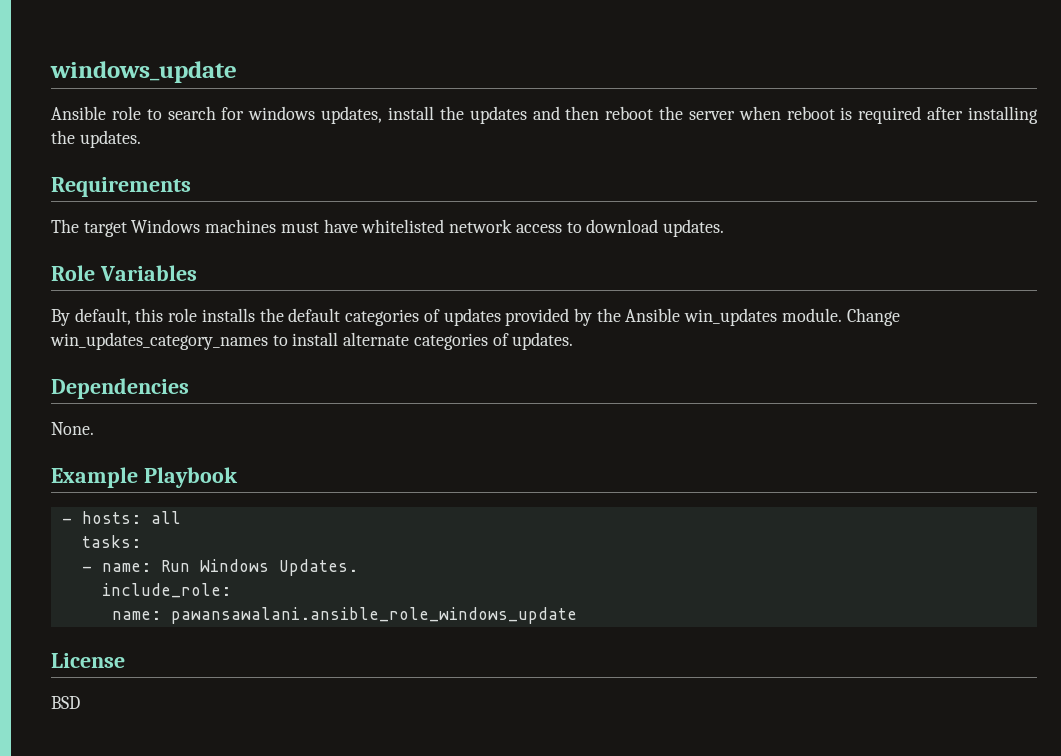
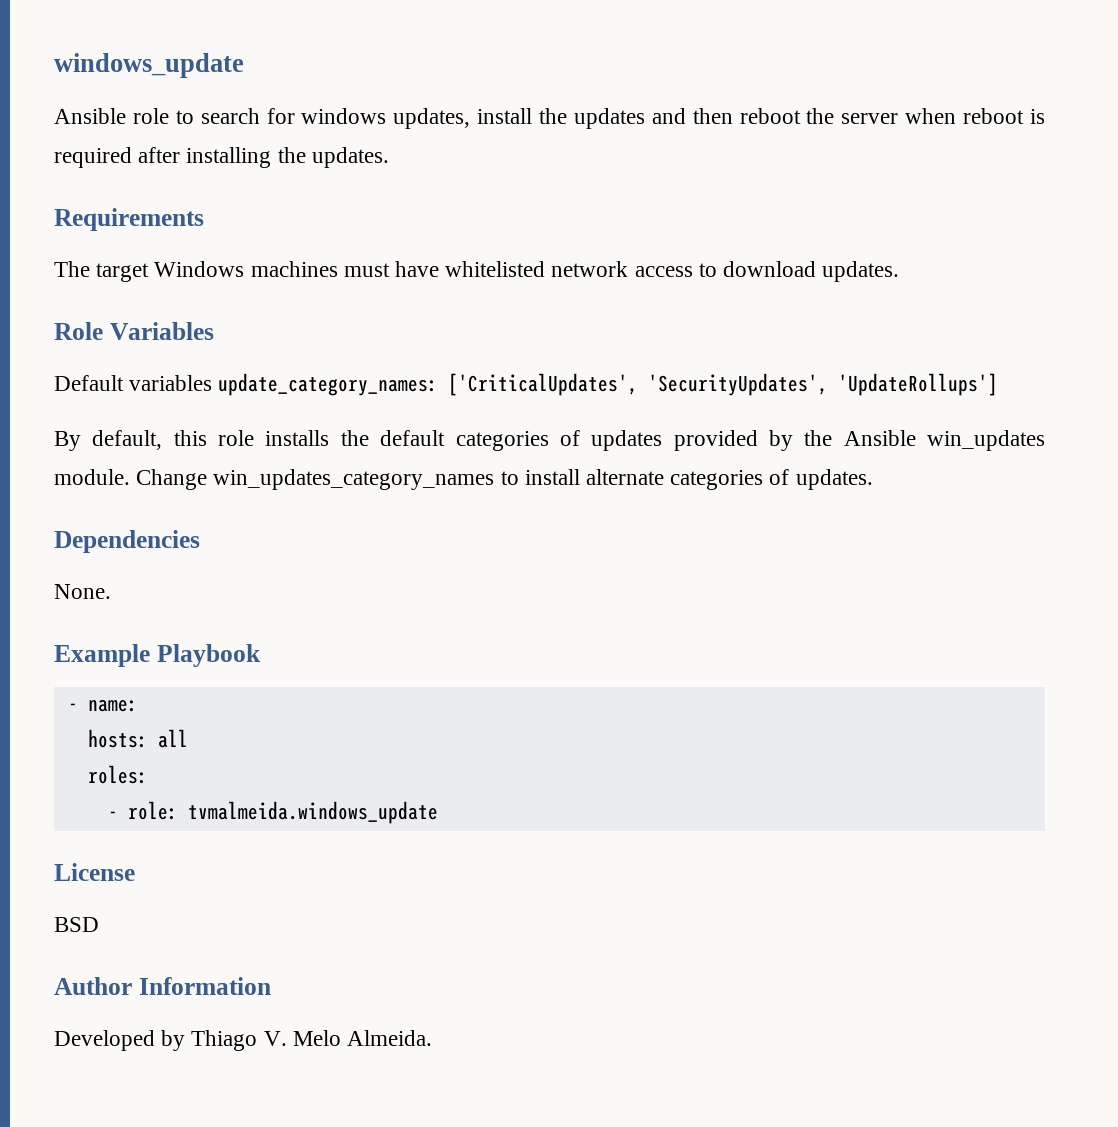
+ Default variables update_category_names: ['CriticalUpdates', 'SecurityUpdates', 'UpdateRollups']
- - hosts: all
+ - name:
+ hosts: all
- tasks:
- - name: Run Windows Updates.
- include_role:
- name: pawansawalani.ansible_role_windows_update
+ roles:
+ - role: tvmalmeida.windows_update
  License
  BSD
+ Author Information
+ Developed by Thiago V. Melo Almeida.

